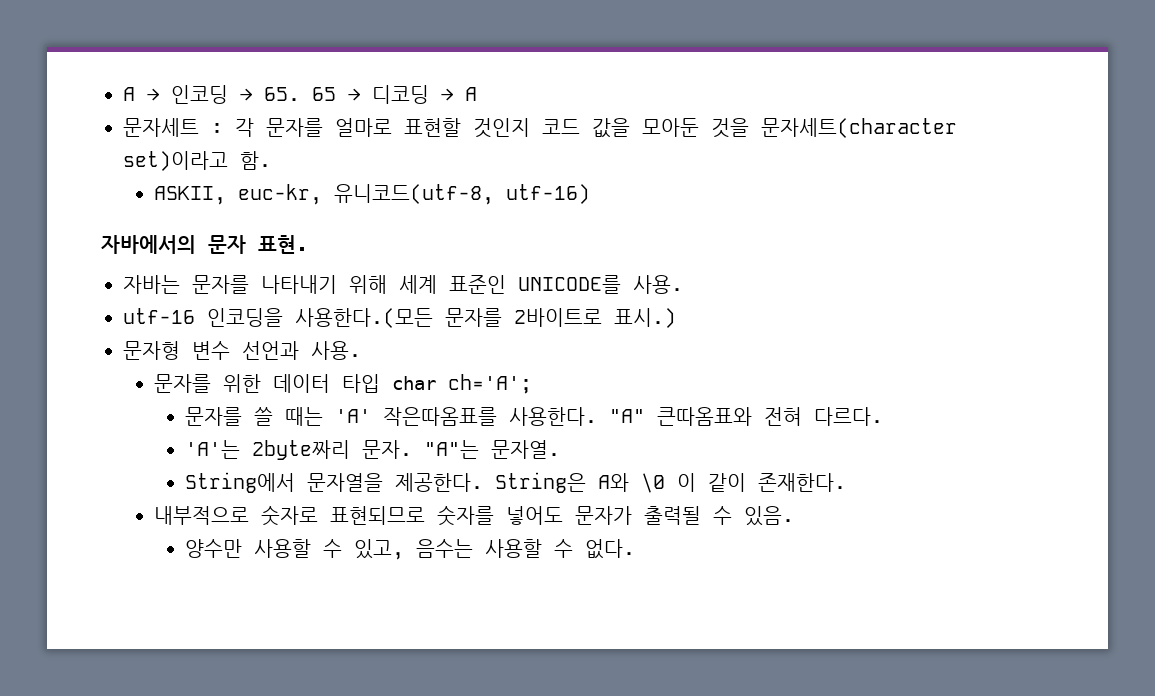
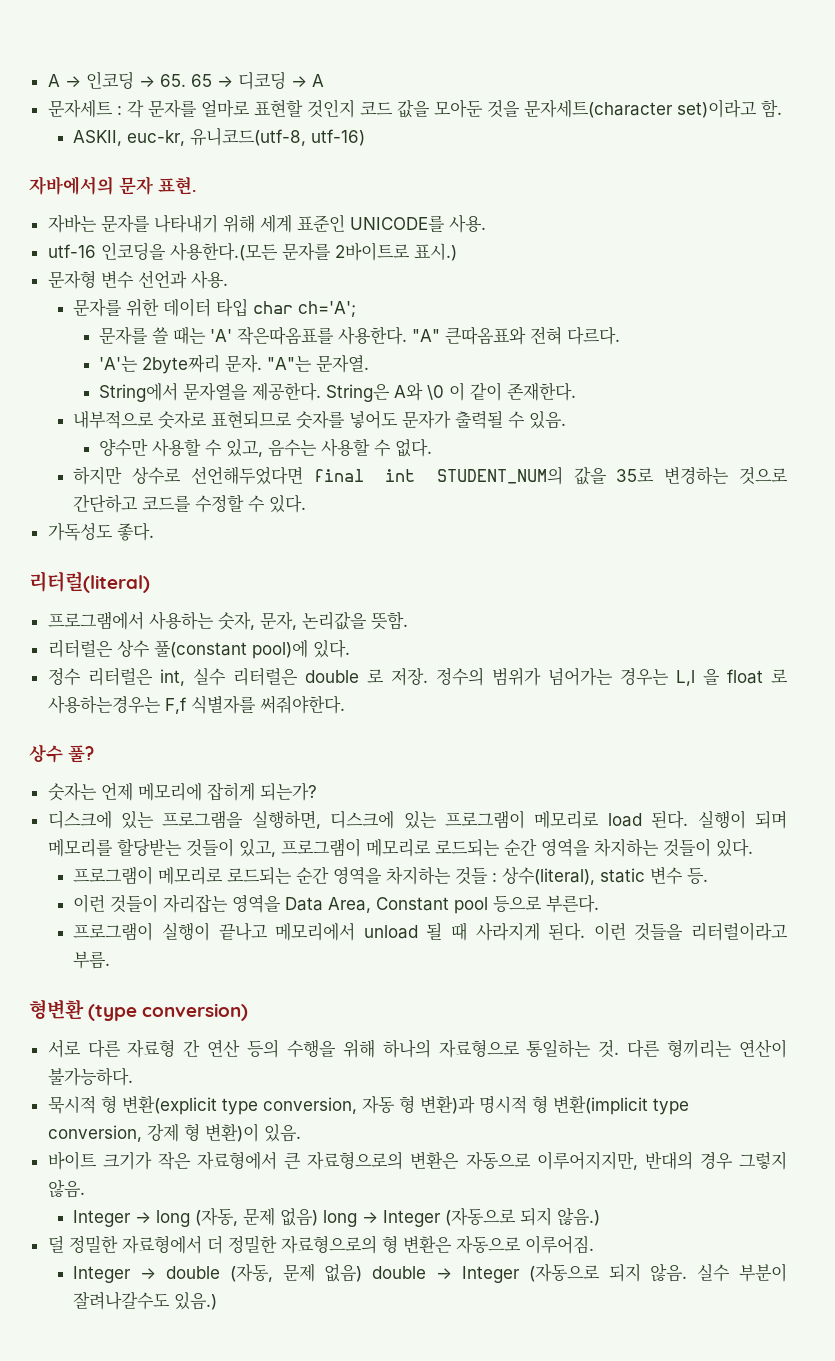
+ 하지만 상수로 선언해두었다면 final int STUDENT_NUM의 값을 35로 변경하는 것으로 간단하고 코드를 수정할 수 있다.
+ 가독성도 좋다.
+ 리터럴(literal)
+ 프로그램에서 사용하는 숫자, 문자, 논리값을 뜻함.
+ 리터럴은 상수 풀(constant pool)에 있다.
+ 정수 리터럴은 int, 실수 리터럴은 double 로 저장. 정수의 범위가 넘어가는 경우는 L,l 을 float 로 사용하는경우는 F,f 식별자를 써줘야한다.
+ 상수 풀?
+ 숫자는 언제 메모리에 잡히게 되는가?
+ 디스크에 있는 프로그램을 실행하면, 디스크에 있는 프로그램이 메모리로 load 된다. 실행이 되며 메모리를 할당받는 것들이 있고, 프로그램이 메모리로 로드되는 순간 영역을 차지하는 것들이 있다.
+ 프로그램이 메모리로 로드되는 순간 영역을 차지하는 것들 : 상수(literal), static 변수 등.
+ 이런 것들이 자리잡는 영역을 Data Area, Constant pool 등으로 부른다.
+ 프로그램이 실행이 끝나고 메모리에서 unload 될 때 사라지게 된다. 이런 것들을 리터럴이라고 부름.
+ 형변환 (type conversion)
+ 서로 다른 자료형 간 연산 등의 수행을 위해 하나의 자료형으로 통일하는 것. 다른 형끼리는 연산이 불가능하다.
+ 묵시적 형 변환(explicit type conversion, 자동 형 변환)과 명시적 형 변환(implicit type conversion, 강제 형 변환)이 있음.
+ 바이트 크기가 작은 자료형에서 큰 자료형으로의 변환은 자동으로 이루어지지만, 반대의 경우 그렇지 않음.
+ Integer → long (자동, 문제 없음) long → Integer (자동으로 되지 않음.)
+ 덜 정밀한 자료형에서 더 정밀한 자료형으로의 형 변환은 자동으로 이루어짐.
+ Integer → double (자동, 문제 없음) double → Integer (자동으로 되지 않음. 실수 부분이 잘려나갈수도 있음.)

